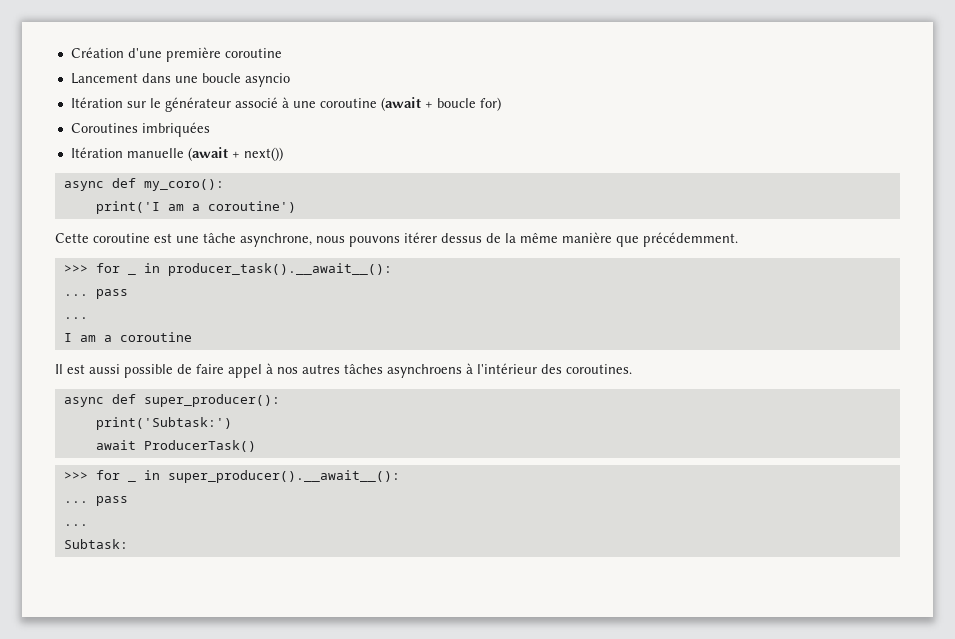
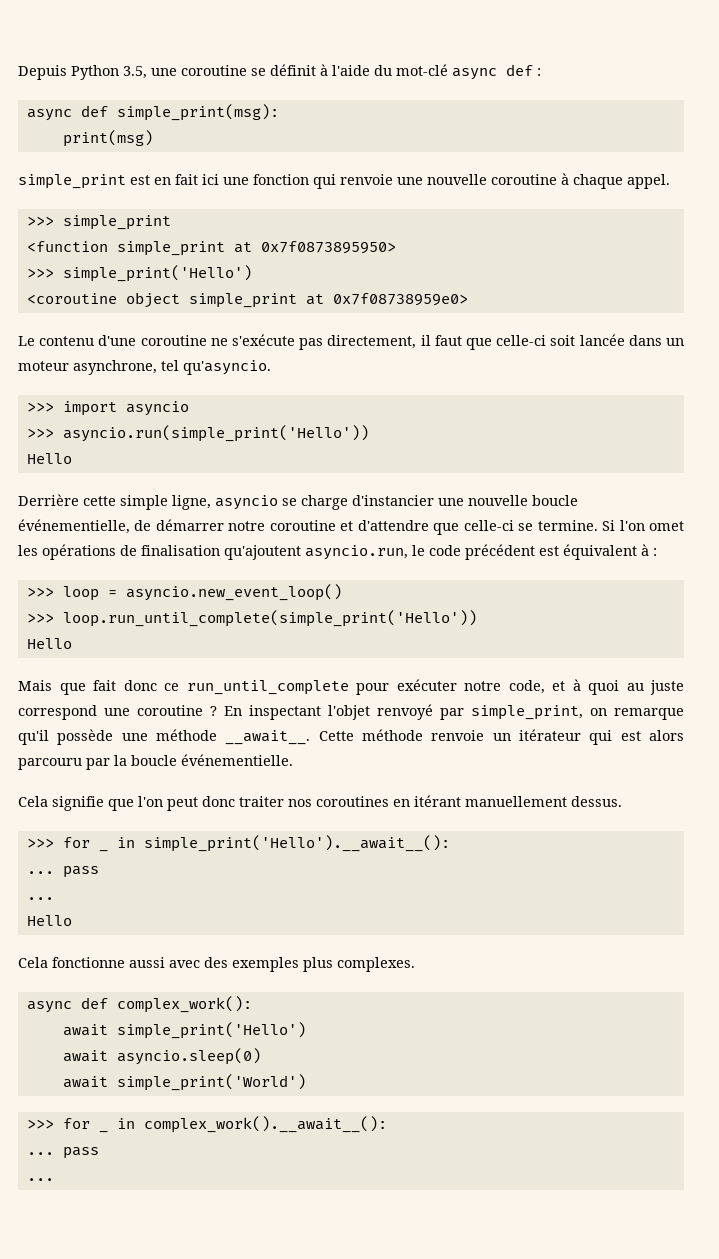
- Création d'une première coroutine
- Lancement dans une boucle asyncio
- Itération sur le générateur associé à une coroutine (await + boucle for)
- Coroutines imbriquées
- Itération manuelle (await + next())
- async def my_coro():
- print('I am a coroutine')
- Cette coroutine est une tâche asynchrone, nous pouvons itérer dessus de la même manière que précédemment.
- >>> for _ in producer_task().__await__():
+ Depuis Python 3.5, une coroutine se définit à l'aide du mot-clé async def :
+ async def simple_print(msg):
+ print(msg)
+ simple_print est en fait ici une fonction qui renvoie une nouvelle coroutine à chaque appel.
+ >>> simple_print
+ <function simple_print at 0x7f0873895950>
+ >>> simple_print('Hello')
+ <coroutine object simple_print at 0x7f08738959e0>
+ Le contenu d'une coroutine ne s'exécute pas directement, il faut que celle-ci soit lancée dans un moteur asynchrone, tel qu'asyncio.
+ >>> import asyncio
+ >>> asyncio.run(simple_print('Hello'))
+ Hello
+ Derrière cette simple ligne, asyncio se charge d'instancier une nouvelle boucle événementielle, de démarrer notre coroutine et d'attendre que celle-ci se termine. Si l'on omet les opérations de finalisation qu'ajoutent asyncio.run, le code précédent est équivalent à :
+ >>> loop = asyncio.new_event_loop()
+ >>> loop.run_until_complete(simple_print('Hello'))
+ Hello
+ Mais que fait donc ce run_until_complete pour exécuter notre code, et à quoi au juste correspond une coroutine ? En inspectant l'objet renvoyé par simple_print, on remarque qu'il possède une méthode __await__. Cette méthode renvoie un itérateur qui est alors parcouru par la boucle événementielle.
+ Cela signifie que l'on peut donc traiter nos coroutines en itérant manuellement dessus.
+ >>> for _ in simple_print('Hello').__await__():
  ... pass
  ...
- I am a coroutine
- Il est aussi possible de faire appel à nos autres tâches asynchroens à l'intérieur des coroutines.
- async def super_producer():
- print('Subtask:')
- await ProducerTask()
- >>> for _ in super_producer().__await__():
+ Hello
+ Cela fonctionne aussi avec des exemples plus complexes.
+ async def complex_work():
+ await simple_print('Hello')
+ await asyncio.sleep(0)
+ await simple_print('World')
+ >>> for _ in complex_work().__await__():
  ... pass
  ...
- Subtask:

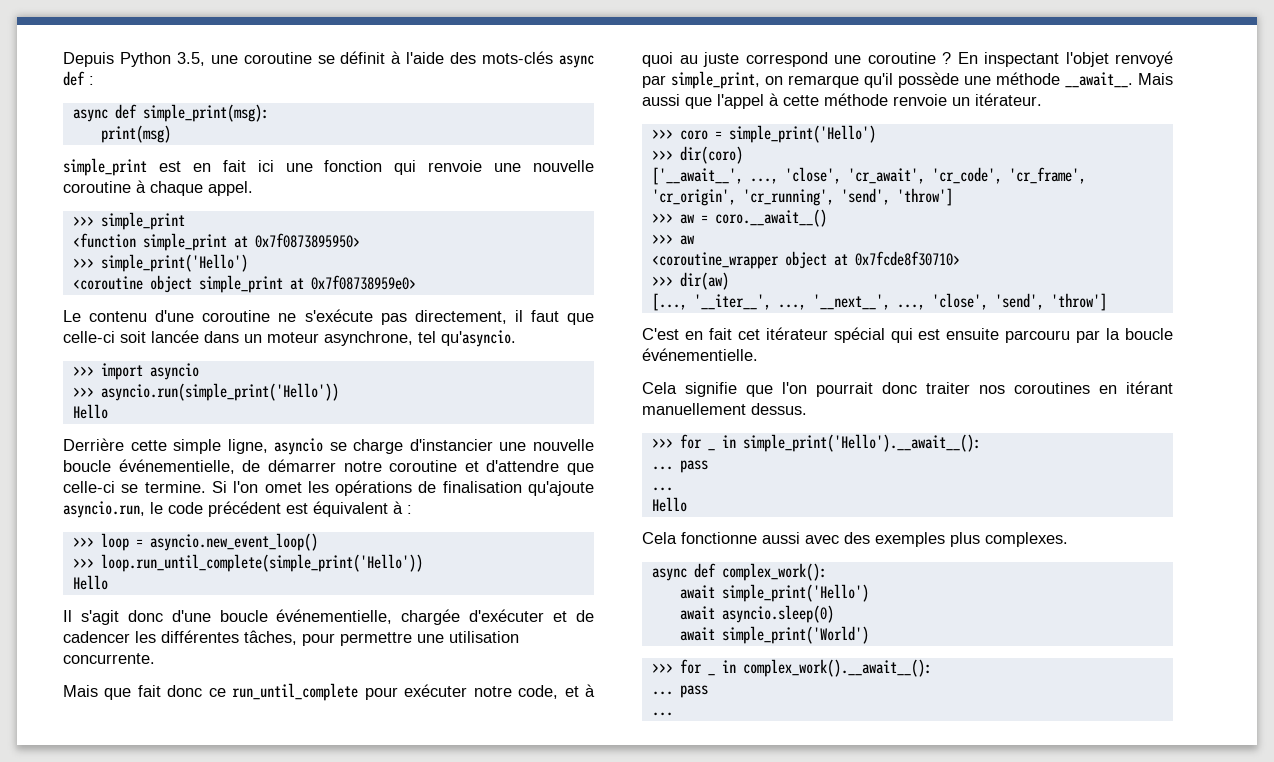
- Depuis Python 3.5, une coroutine se définit à l'aide du mot-clé async def :
+ Depuis Python 3.5, une coroutine se définit à l'aide des mots-clés async def :
- Si l'on omet les opérations de finalisation qu'ajoutent asyncio.run, le code précédent est équivalent à :
+ Si l'on omet les opérations de finalisation qu'ajoute asyncio.run, le code précédent est équivalent à :
+ Il s'agit donc d'une boucle événementielle, chargée d'exécuter et de cadencer les différentes tâches, pour permettre une utilisation concurrente.
- Cette méthode renvoie un itérateur qui est alors parcouru par la boucle événementielle.
+ Mais aussi que l'appel à cette méthode renvoie un itérateur.
+ >>> coro = simple_print('Hello')
+ >>> dir(coro)
+ ['__await__', ..., 'close', 'cr_await', 'cr_code', 'cr_frame', 'cr_origin', 'cr_running', 'send', 'throw']
+ >>> aw = coro.__await__()
+ >>> aw
+ <coroutine_wrapper object at 0x7fcde8f30710>
+ >>> dir(aw)
+ [..., '__iter__', ..., '__next__', ..., 'close', 'send', 'throw']
+ C'est en fait cet itérateur spécial qui est ensuite parcouru par la boucle événementielle.
- Cela signifie que l'on peut donc traiter nos coroutines en itérant manuellement dessus.
+ Cela signifie que l'on pourrait donc traiter nos coroutines en itérant manuellement dessus.

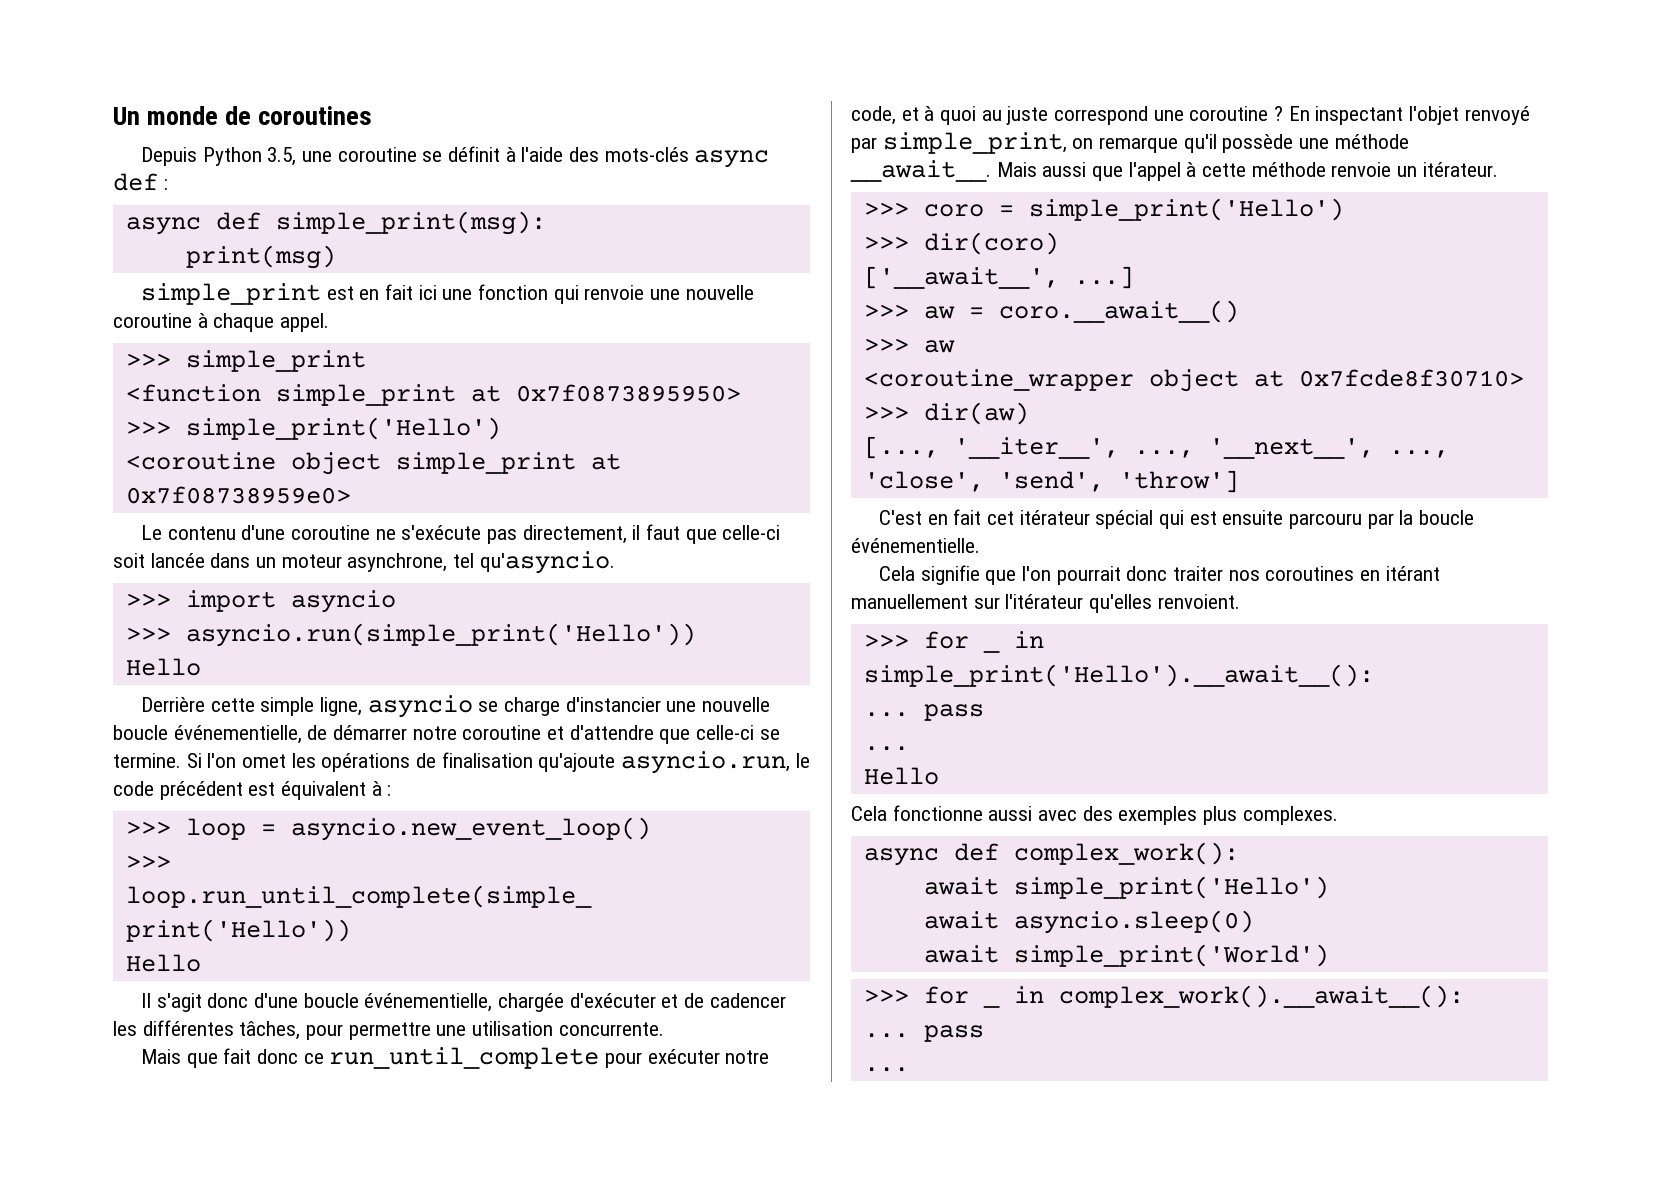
+ Un monde de coroutines
- ['__await__', ..., 'close', 'cr_await', 'cr_code', 'cr_frame', 'cr_origin', 'cr_running', 'send', 'throw']
+ ['__await__', ...]
- Cela signifie que l'on pourrait donc traiter nos coroutines en itérant manuellement dessus.
+ Cela signifie que l'on pourrait donc traiter nos coroutines en itérant manuellement sur l'itérateur qu'elles renvoient.

